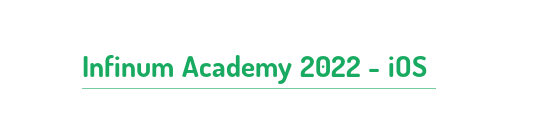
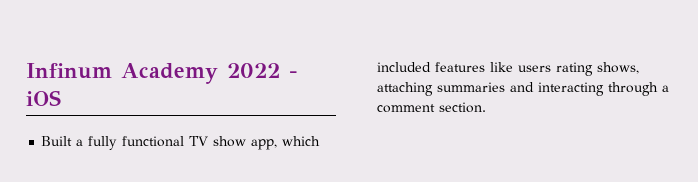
+ Built a fully functional TV show app, which included features like users rating shows, attaching summaries and interacting through a comment section.

